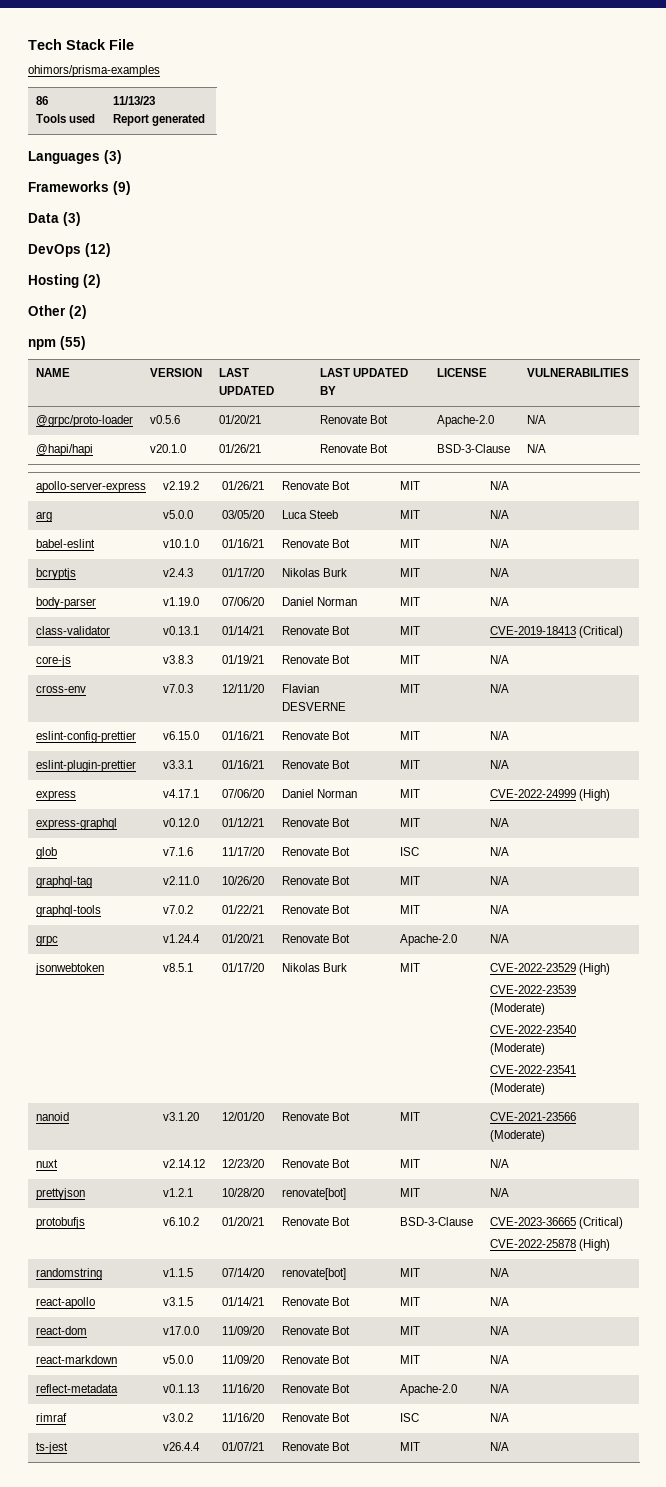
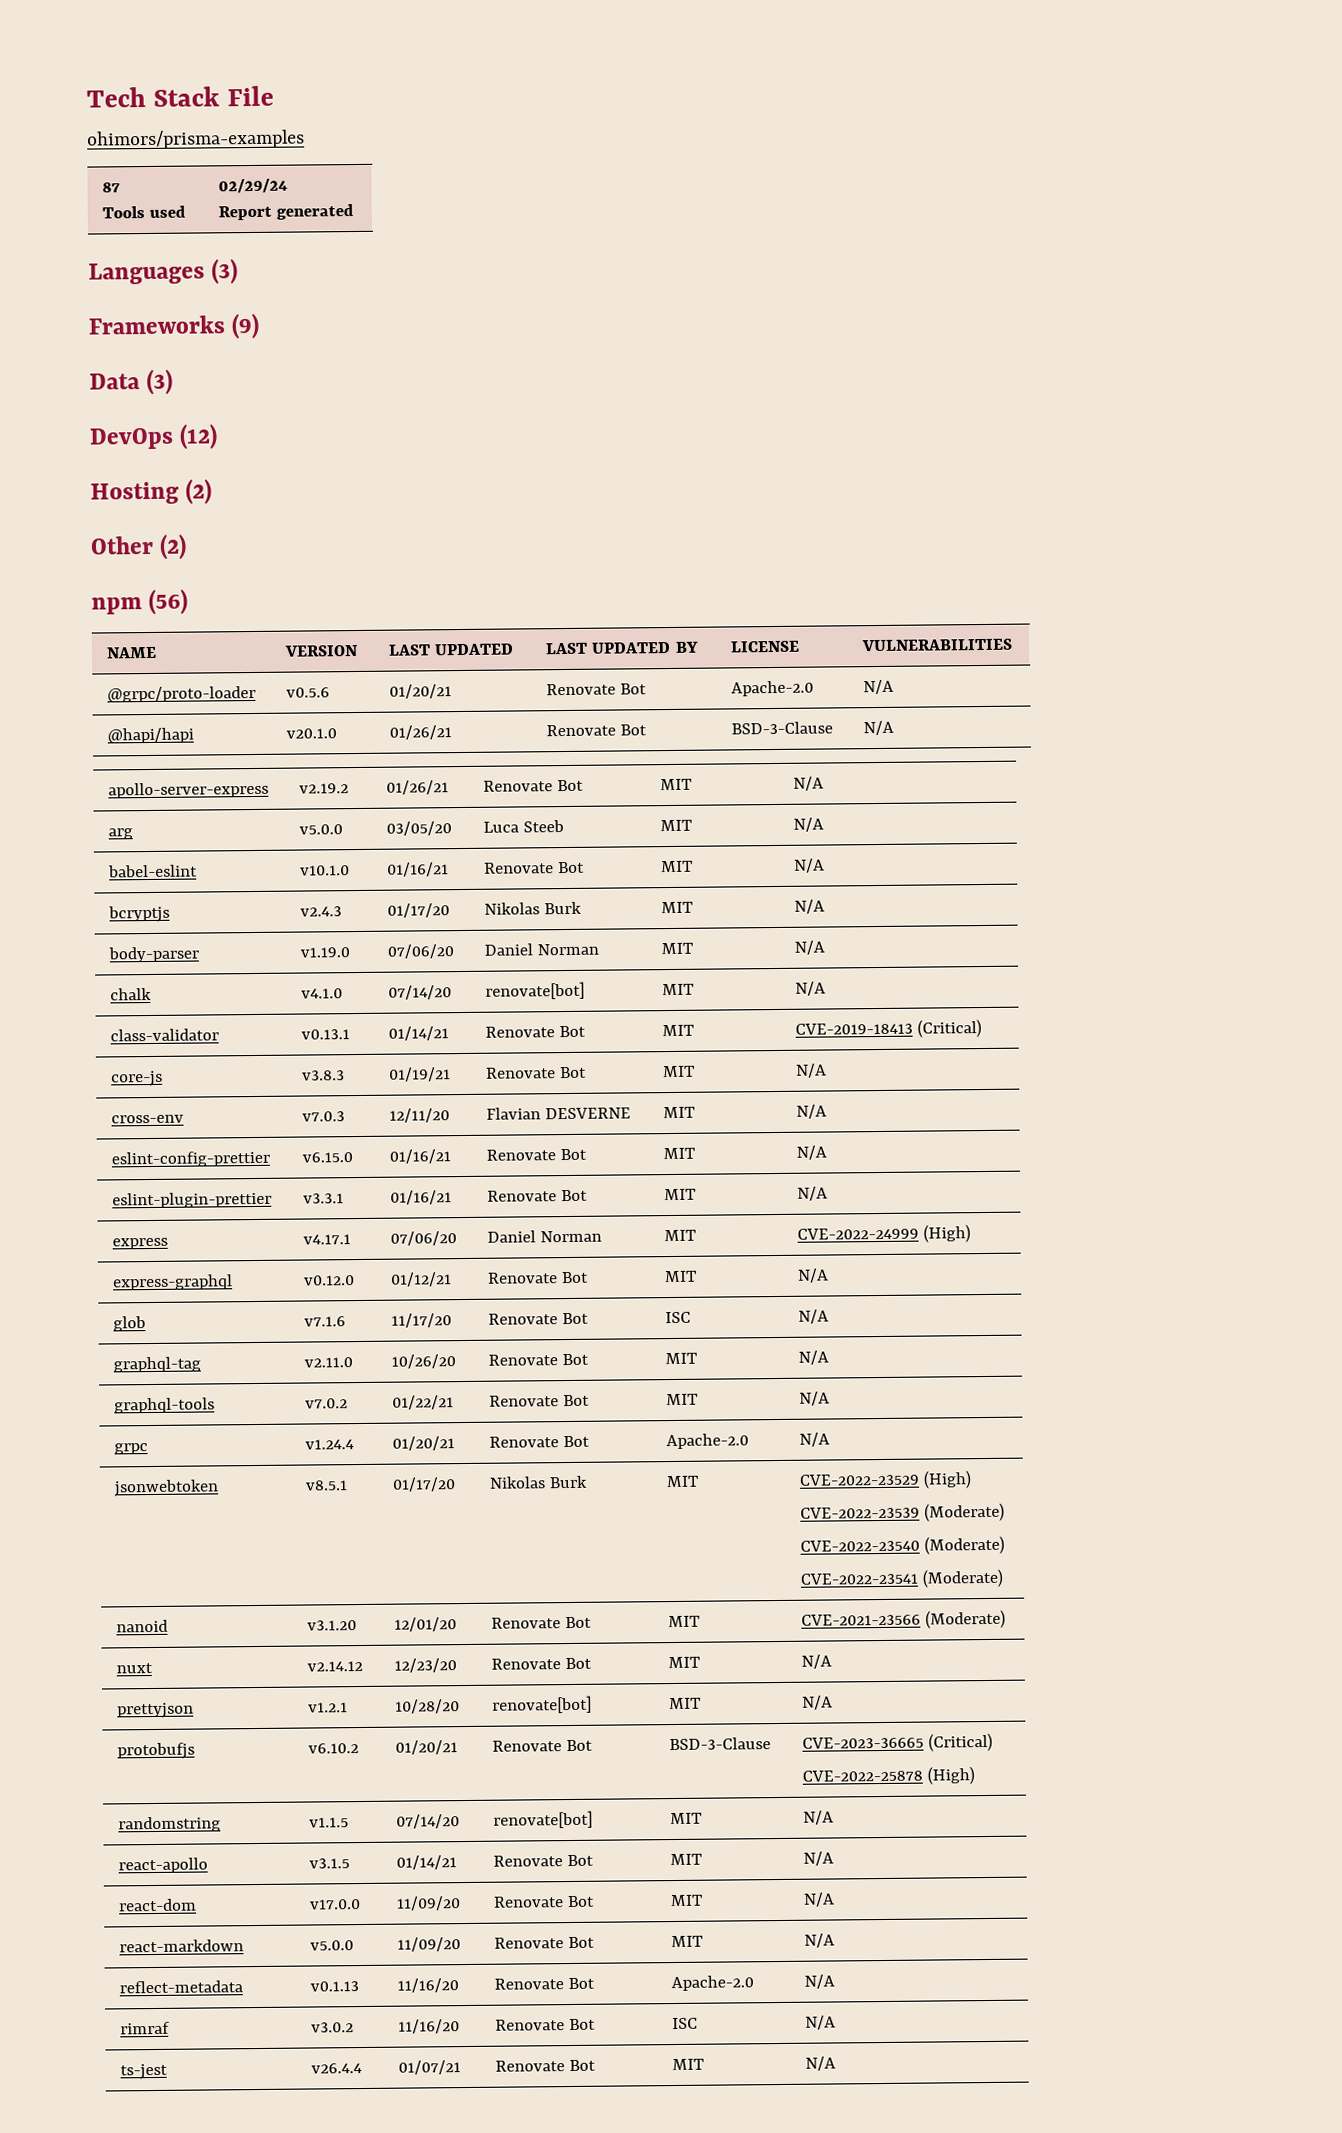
- 86
- Tools used | 11/13/23
+ 87
+ Tools used | 02/29/24
- npm (55)
+ npm (56)
+ chalk | v4.1.0 | 07/14/20 | renovate[bot] | MIT | N/A

